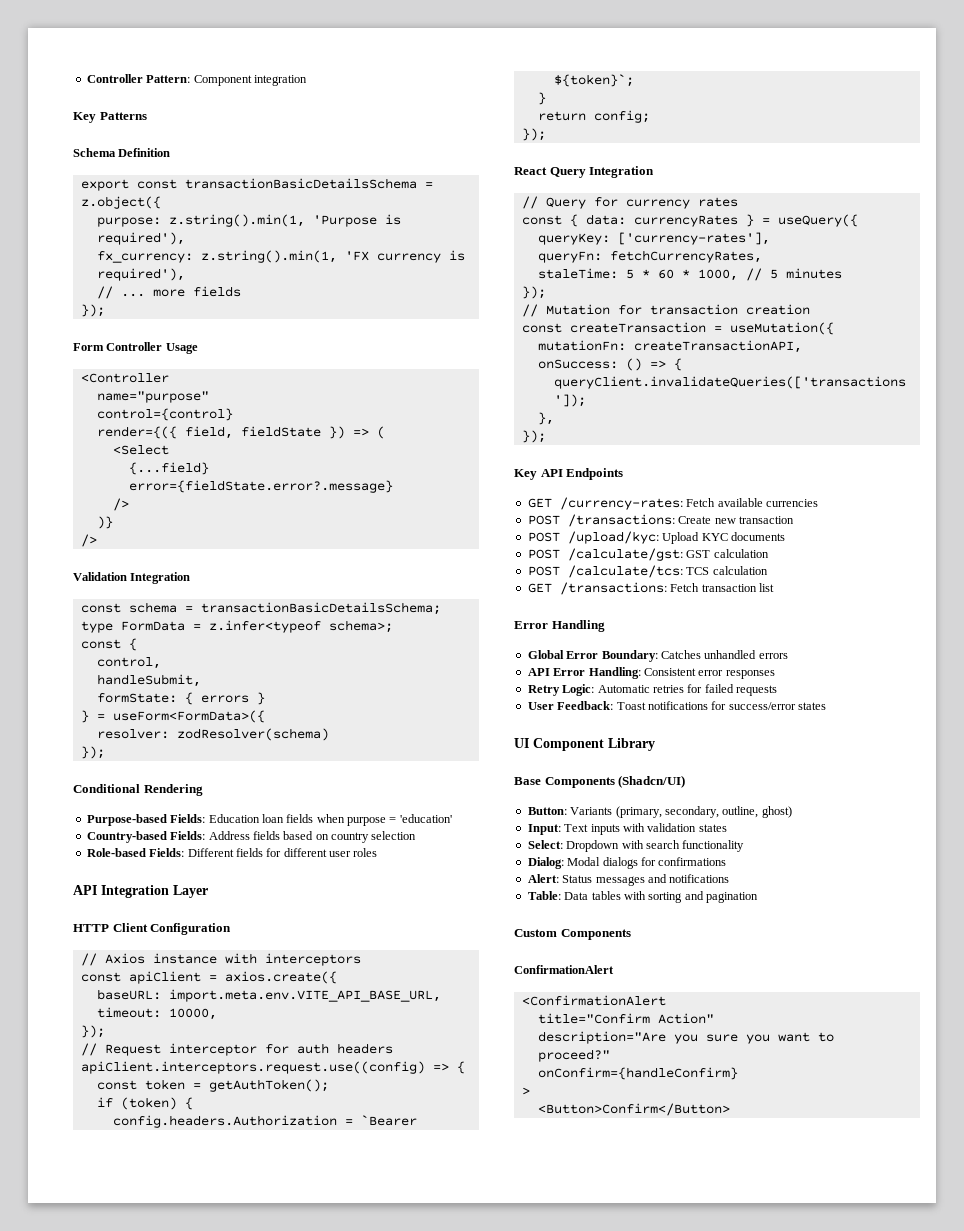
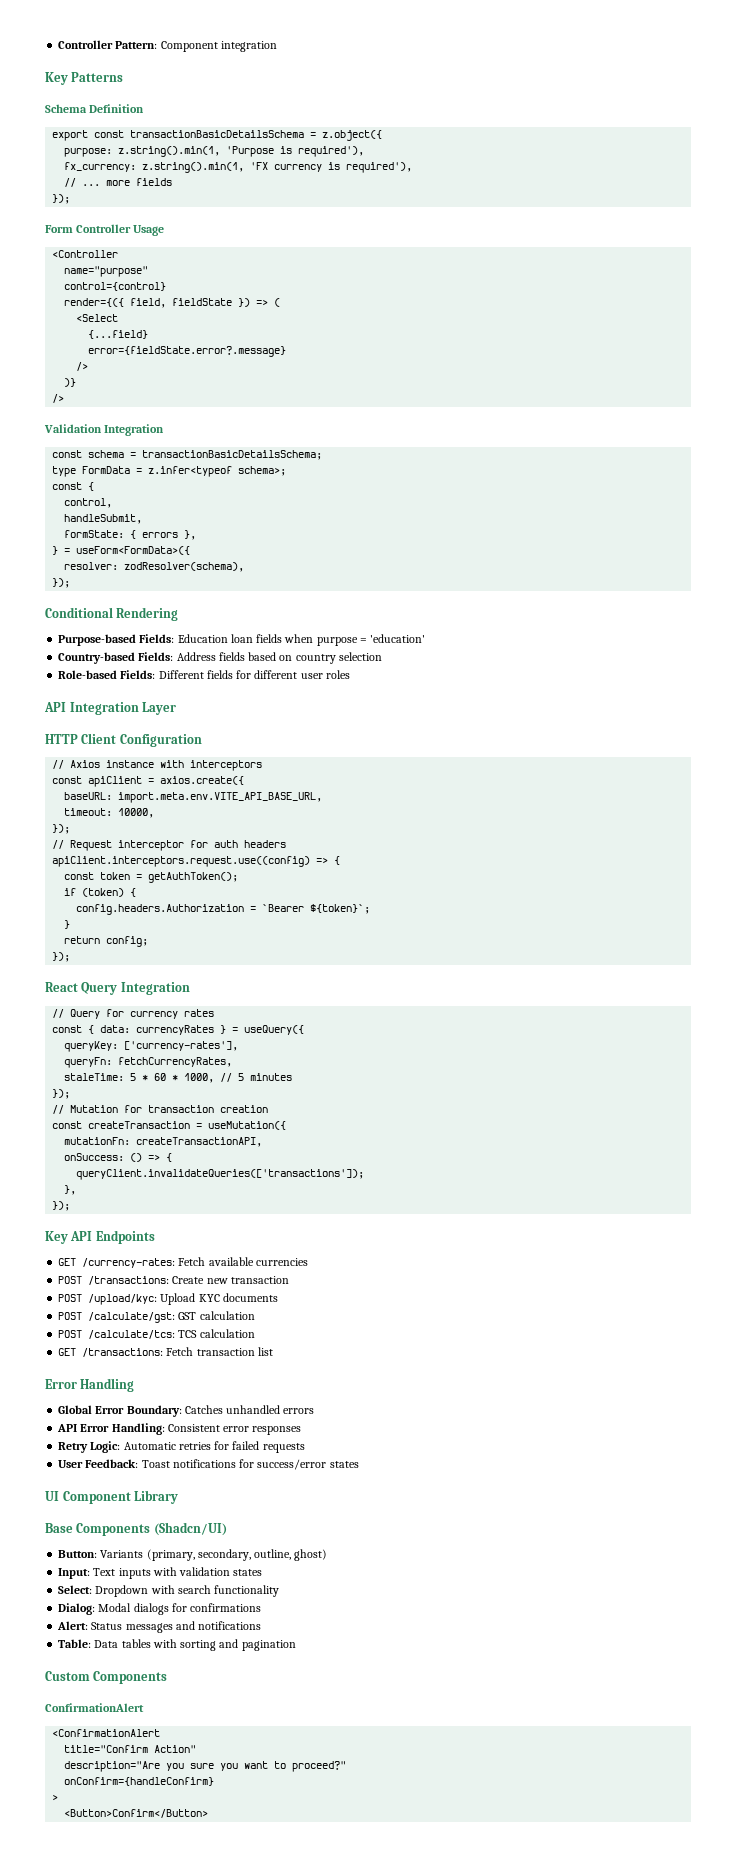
- formState: { errors }
+ formState: { errors },
- resolver: zodResolver(schema)
+ resolver: zodResolver(schema),

